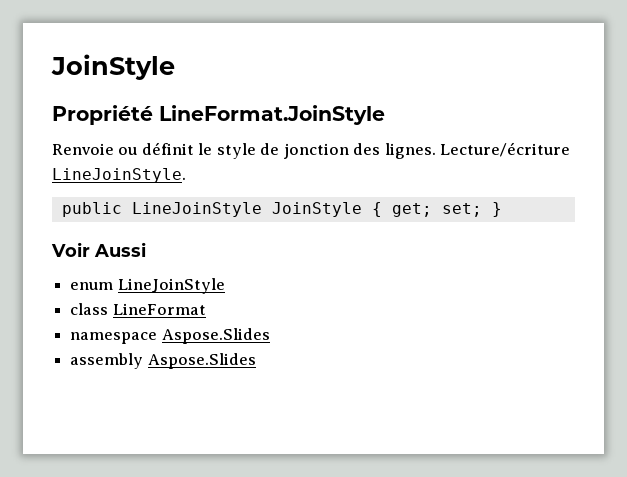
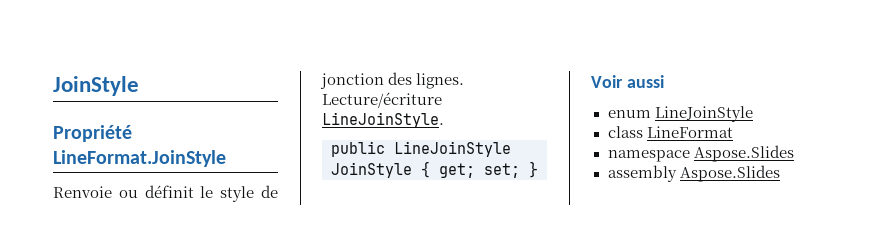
- Voir Aussi
+ Voir aussi

